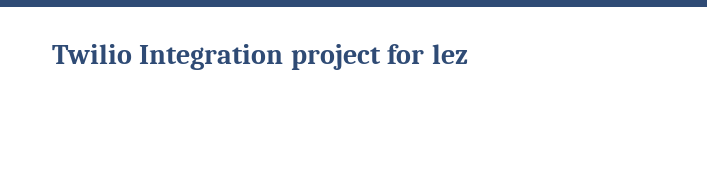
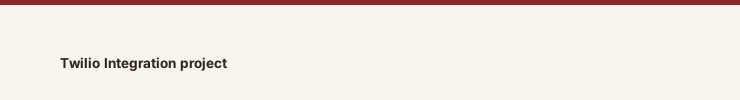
- Twilio Integration project for lez
+ Twilio Integration project

